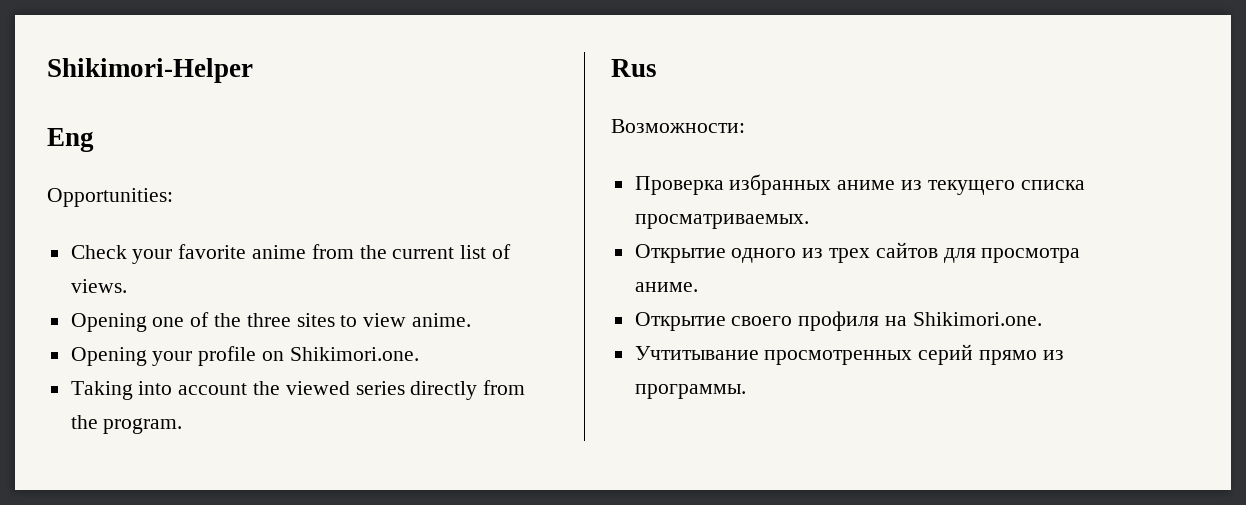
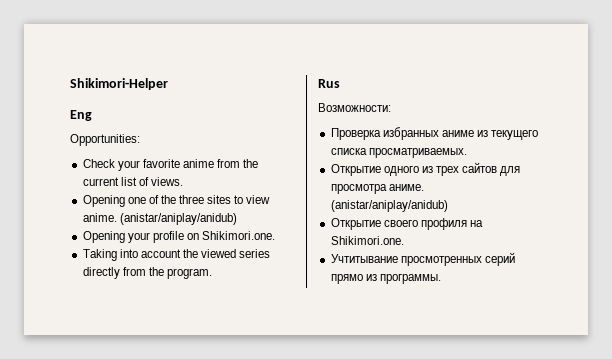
- Opening one of the three sites to view anime.
+ Opening one of the three sites to view anime. (anistar/aniplay/anidub)
- Открытие одного из трех сайтов для просмотра аниме.
+ Открытие одного из трех сайтов для просмотра аниме. (anistar/aniplay/anidub)

